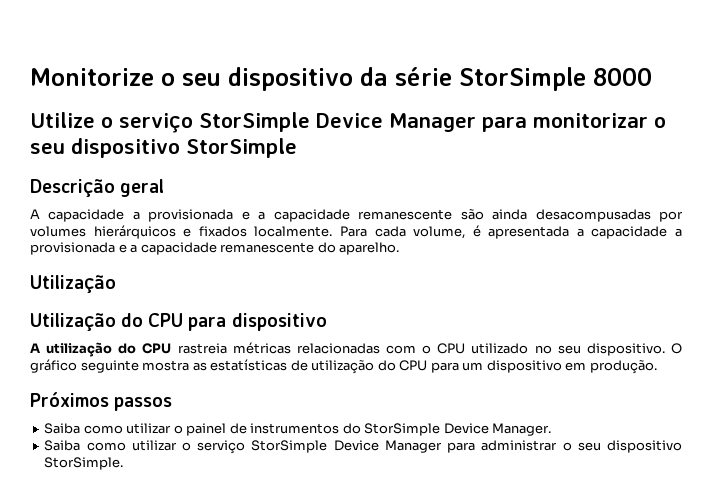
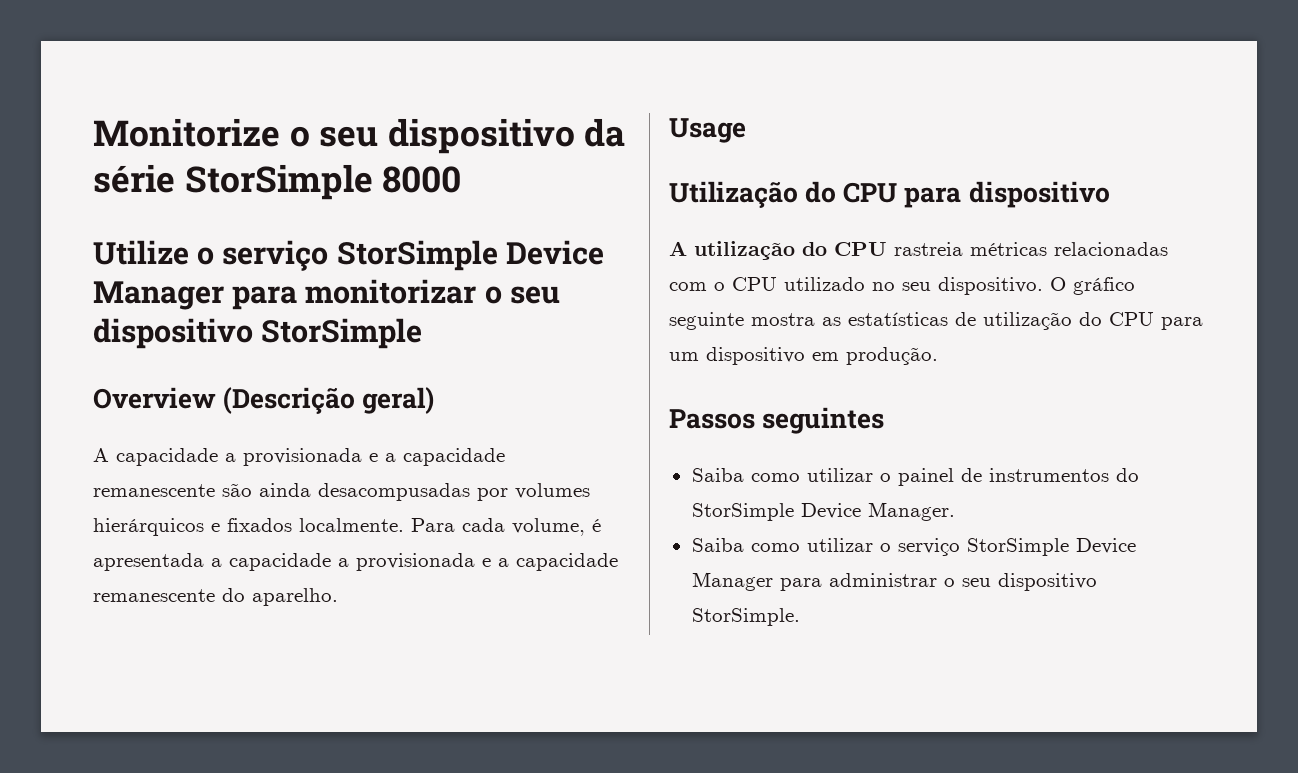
- Descrição geral
+ Overview (Descrição geral)
  Para cada volume, é apresentada a capacidade a provisionada e a capacidade remanescente do aparelho.
- Utilização
+ Usage
- Próximos passos
+ Passos seguintes

